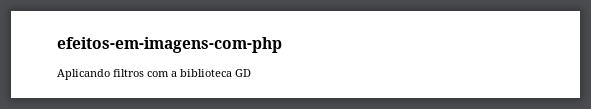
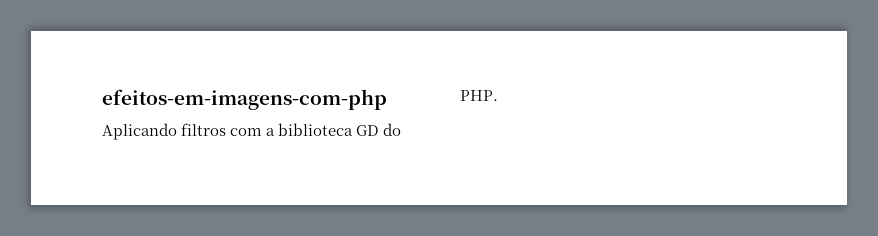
- Aplicando filtros com a biblioteca GD
+ Aplicando filtros com a biblioteca GD do PHP.

